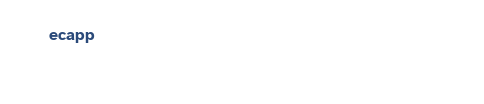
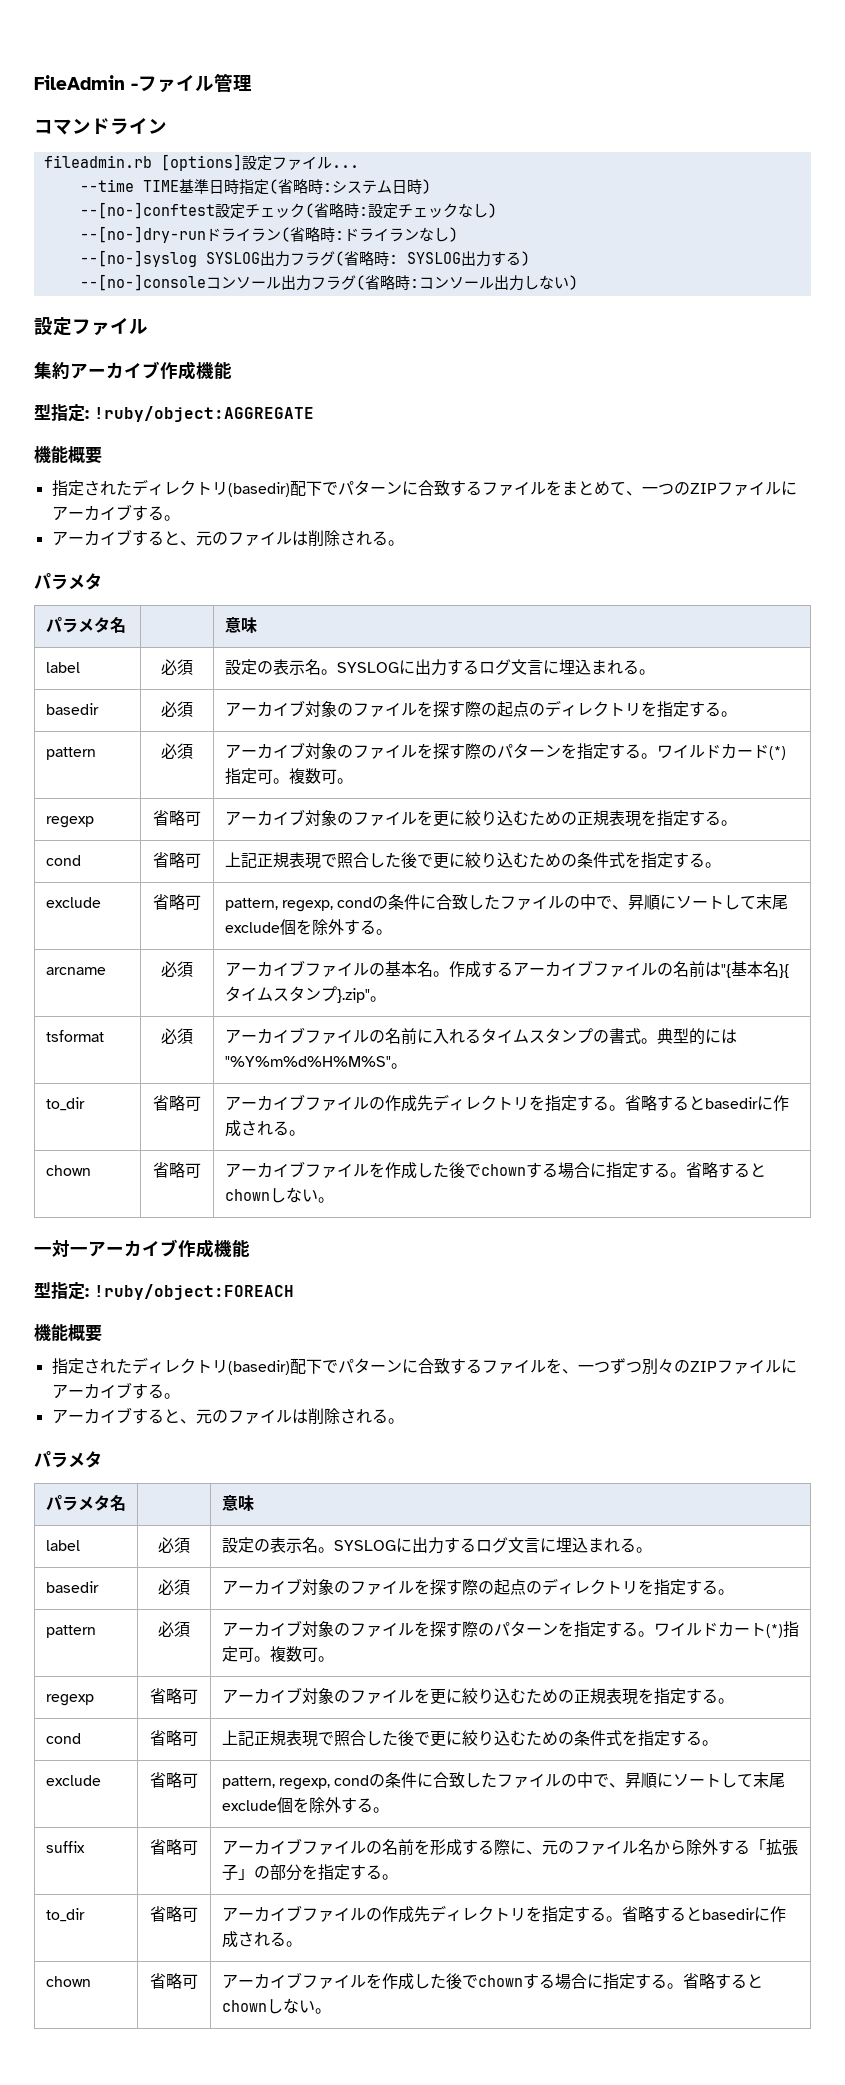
- ecapp
+ FileAdmin -ファイル管理
+ コマンドライン
+ fileadmin.rb [options]設定ファイル...
+ --time TIME基準日時指定(省略時:システム日時)
+ --[no-]conftest設定チェック(省略時:設定チェックなし)
+ --[no-]dry-runドライラン(省略時:ドライランなし)
+ --[no-]syslog SYSLOG出力フラグ(省略時: SYSLOG出力する)
+ --[no-]consoleコンソール出力フラグ(省略時:コンソール出力しない)
+ 設定ファイル
+ 集約アーカイブ作成機能
+ 型指定: !ruby/object:AGGREGATE
+ 機能概要
+ 指定されたディレクトリ(basedir)配下でパターンに合致するファイルをまとめて、一つのZIPファイルにアーカイブする。
+ アーカイブすると、元のファイルは削除される。
+ パラメタ
+ パラメタ名 | | 意味
+ label | 必須 | 設定の表示名。SYSLOGに出力するログ文言に埋込まれる。
+ basedir | 必須 | アーカイブ対象のファイルを探す際の起点のディレクトリを指定する。
+ pattern | 必須 | アーカイブ対象のファイルを探す際のパターンを指定する。ワイルドカード(*)指定可。複数可。
+ regexp | 省略可 | アーカイブ対象のファイルを更に絞り込むための正規表現を指定する。
+ cond | 省略可 | 上記正規表現で照合した後で更に絞り込むための条件式を指定する。
+ exclude | 省略可 | pattern, regexp, condの条件に合致したファイルの中で、昇順にソートして末尾exclude個を除外する。
+ arcname | 必須 | アーカイブファイルの基本名。作成するアーカイブファイルの名前は"{基本名}{タイムスタンプ}.zip"。
+ tsformat | 必須 | アーカイブファイルの名前に入れるタイムスタンプの書式。典型的には"%Y%m%d%H%M%S"。
+ to_dir | 省略可 | アーカイブファイルの作成先ディレクトリを指定する。省略するとbasedirに作成される。
+ chown | 省略可 | アーカイブファイルを作成した後でchownする場合に指定する。省略するとchownしない。
+ 一対一アーカイブ作成機能
+ 型指定: !ruby/object:FOREACH
+ 機能概要
+ 指定されたディレクトリ(basedir)配下でパターンに合致するファイルを、一つずつ別々のZIPファイルにアーカイブする。
+ アーカイブすると、元のファイルは削除される。
+ パラメタ
+ パラメタ名 | | 意味
+ label | 必須 | 設定の表示名。SYSLOGに出力するログ文言に埋込まれる。
+ basedir | 必須 | アーカイブ対象のファイルを探す際の起点のディレクトリを指定する。
+ pattern | 必須 | アーカイブ対象のファイルを探す際のパターンを指定する。ワイルドカート(*)指定可。複数可。
+ regexp | 省略可 | アーカイブ対象のファイルを更に絞り込むための正規表現を指定する。
+ cond | 省略可 | 上記正規表現で照合した後で更に絞り込むための条件式を指定する。
+ exclude | 省略可 | pattern, regexp, condの条件に合致したファイルの中で、昇順にソートして末尾exclude個を除外する。
+ suffix | 省略可 | アーカイブファイルの名前を形成する際に、元のファイル名から除外する「拡張子」の部分を指定する。
+ to_dir | 省略可 | アーカイブファイルの作成先ディレクトリを指定する。省略するとbasedirに作成される。
+ chown | 省略可 | アーカイブファイルを作成した後でchownする場合に指定する。省略するとchownしない。

